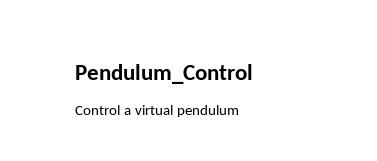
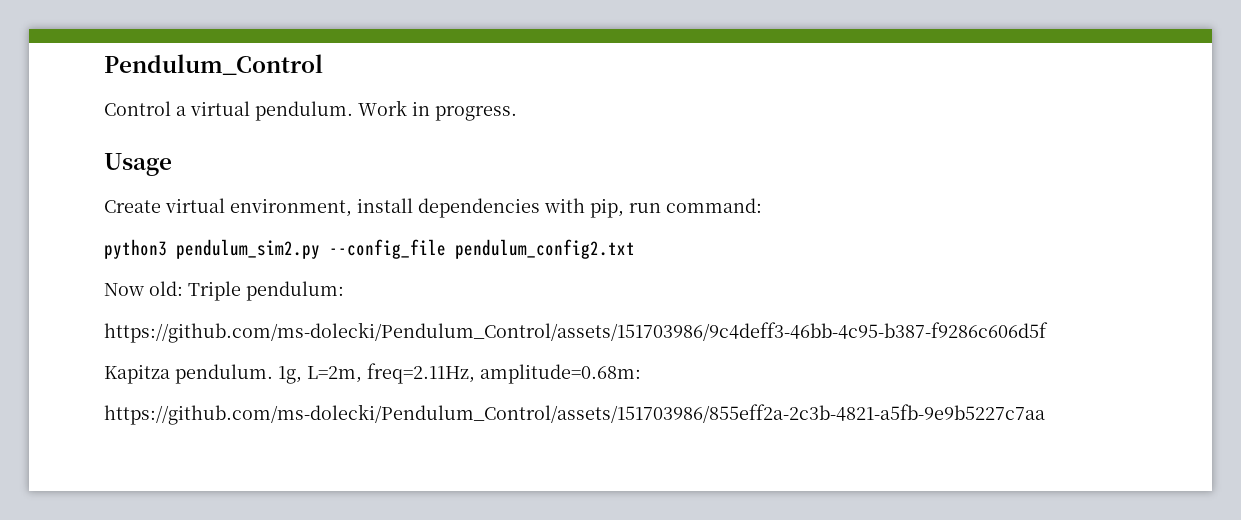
- Control a virtual pendulum
+ Control a virtual pendulum. Work in progress.
+ Usage
+ Create virtual environment, install dependencies with pip, run command:
+ python3 pendulum_sim2.py --config_file pendulum_config2.txt
+ Now old: Triple pendulum:
+ https://github.com/ms-dolecki/Pendulum_Control/assets/151703986/9c4deff3-46bb-4c95-b387-f9286c606d5f
+ Kapitza pendulum. 1g, L=2m, freq=2.11Hz, amplitude=0.68m:
+ https://github.com/ms-dolecki/Pendulum_Control/assets/151703986/855eff2a-2c3b-4821-a5fb-9e9b5227c7aa

